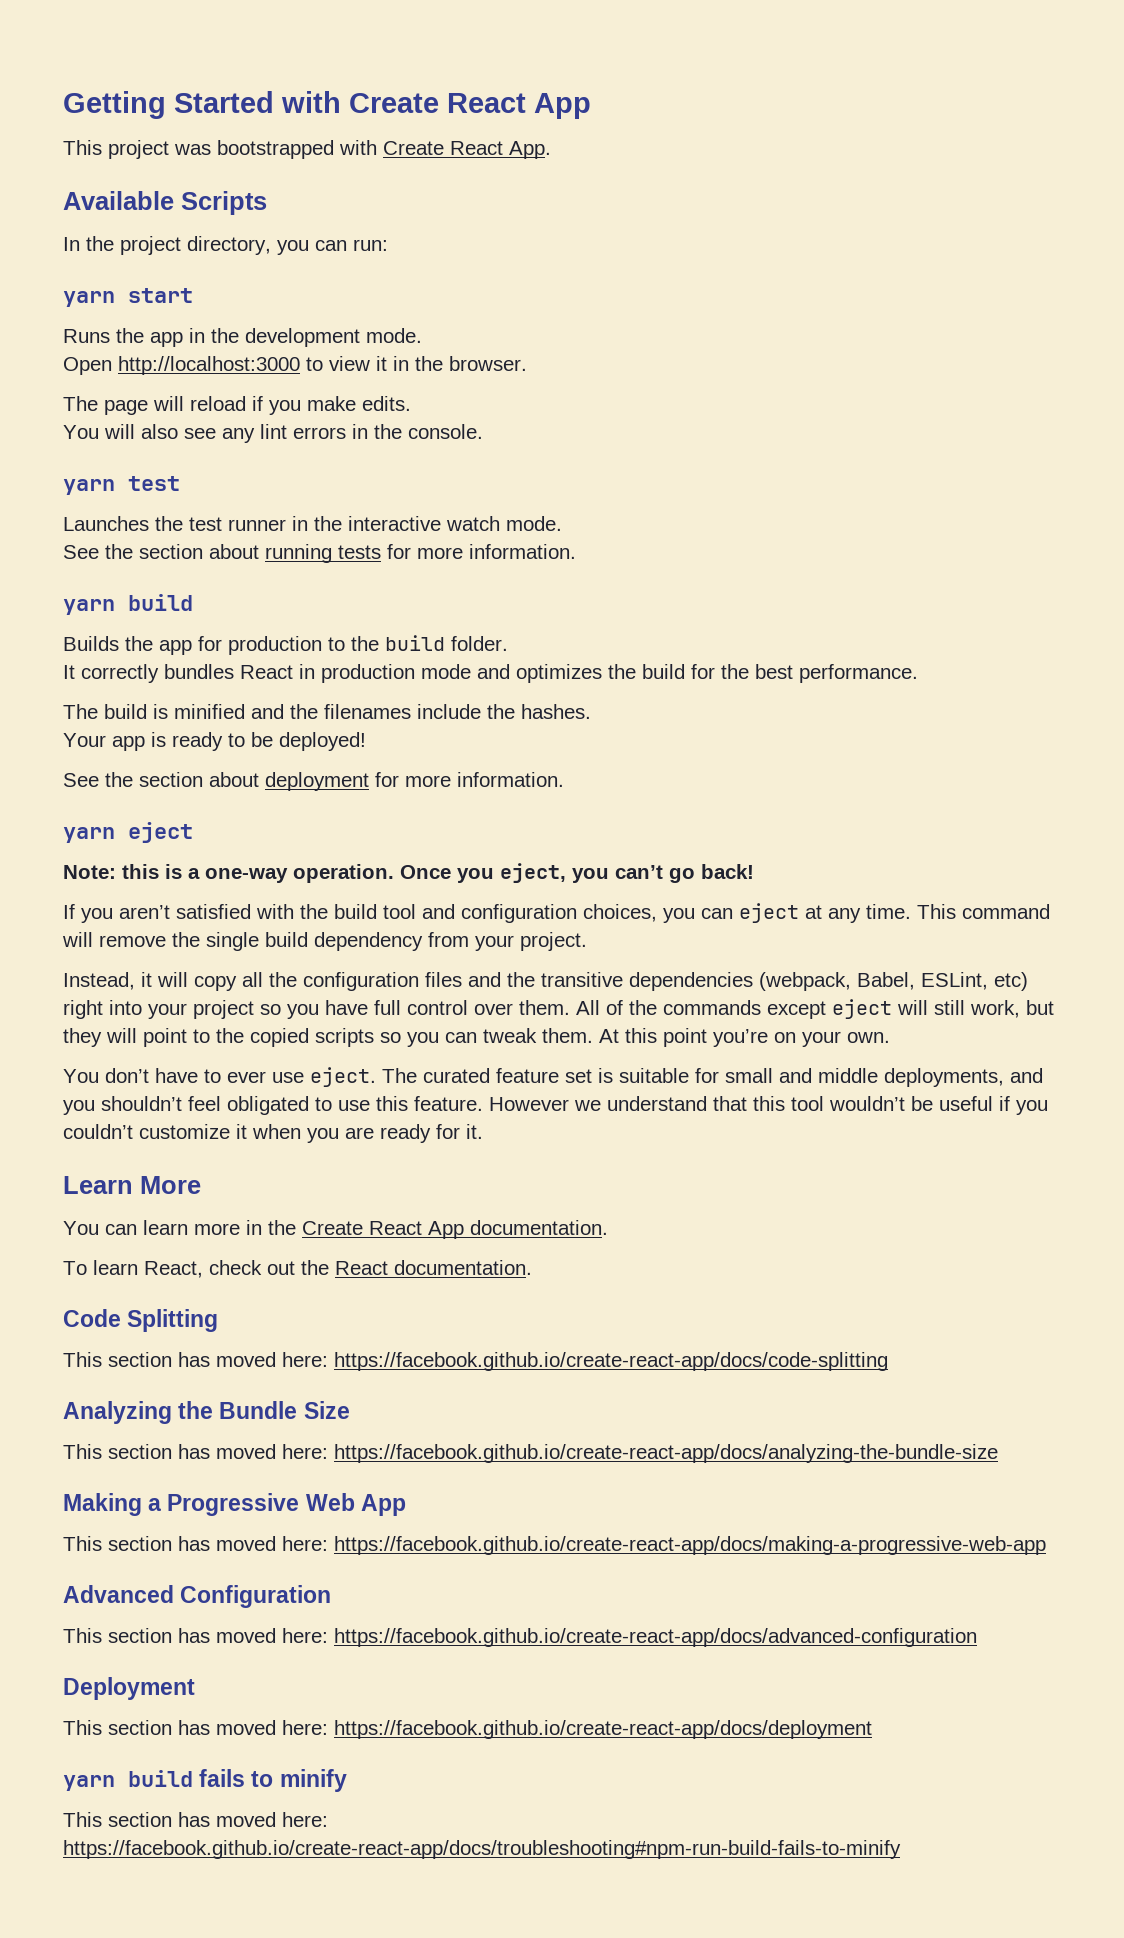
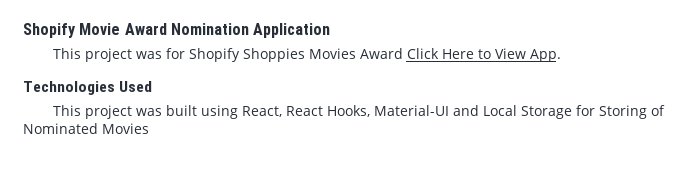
- Getting Started with Create React App
- This project was bootstrapped with Create React App.
- Available Scripts
- In the project directory, you can run:
- yarn start
- Runs the app in the development mode.
- Open http://localhost:3000 to view it in the browser.
- The page will reload if you make edits.
- You will also see any lint errors in the console.
- yarn test
- Launches the test runner in the interactive watch mode.
- See the section about running tests for more information.
- yarn build
- Builds the app for production to the build folder.
- It correctly bundles React in production mode and optimizes the build for the best performance.
- The build is minified and the filenames include the hashes.
- Your app is ready to be deployed!
- See the section about deployment for more information.
- yarn eject
- Note: this is a one-way operation. Once you eject, you can’t go back!
- If you aren’t satisfied with the build tool and configuration choices, you can eject at any time. This command will remove the single build dependency from your project.
- Instead, it will copy all the configuration files and the transitive dependencies (webpack, Babel, ESLint, etc) right into your project so you have full control over them. All of the commands except eject will still work, but they will point to the copied scripts so you can tweak them. At this point you’re on your own.
- You don’t have to ever use eject. The curated feature set is suitable for small and middle deployments, and you shouldn’t feel obligated to use this feature. However we understand that this tool wouldn’t be useful if you couldn’t customize it when you are ready for it.
- Learn More
- You can learn more in the Create React App documentation.
- To learn React, check out the React documentation.
- Code Splitting
- This section has moved here: https://facebook.github.io/create-react-app/docs/code-splitting
- Analyzing the Bundle Size
- This section has moved here: https://facebook.github.io/create-react-app/docs/analyzing-the-bundle-size
- Making a Progressive Web App
- This section has moved here: https://facebook.github.io/create-react-app/docs/making-a-progressive-web-app
- Advanced Configuration
- This section has moved here: https://facebook.github.io/create-react-app/docs/advanced-configuration
- Deployment
- This section has moved here: https://facebook.github.io/create-react-app/docs/deployment
- yarn build fails to minify
- This section has moved here: https://facebook.github.io/create-react-app/docs/troubleshooting#npm-run-build-fails-to-minify
+ Shopify Movie Award Nomination Application
+ This project was for Shopify Shoppies Movies Award Click Here to View App.
+ Technologies Used
+ This project was built using React, React Hooks, Material-UI and Local Storage for Storing of Nominated Movies

